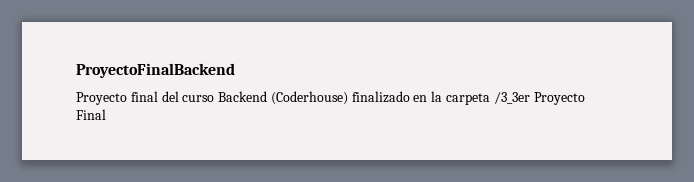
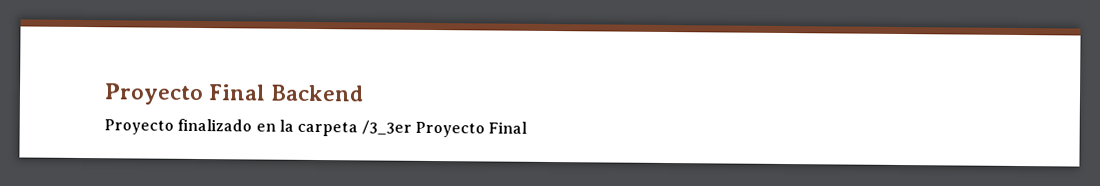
- ProyectoFinalBackend
- Proyecto final del curso Backend (Coderhouse) finalizado en la carpeta /3_3er Proyecto Final
+ Proyecto Final Backend
+ Proyecto finalizado en la carpeta /3_3er Proyecto Final

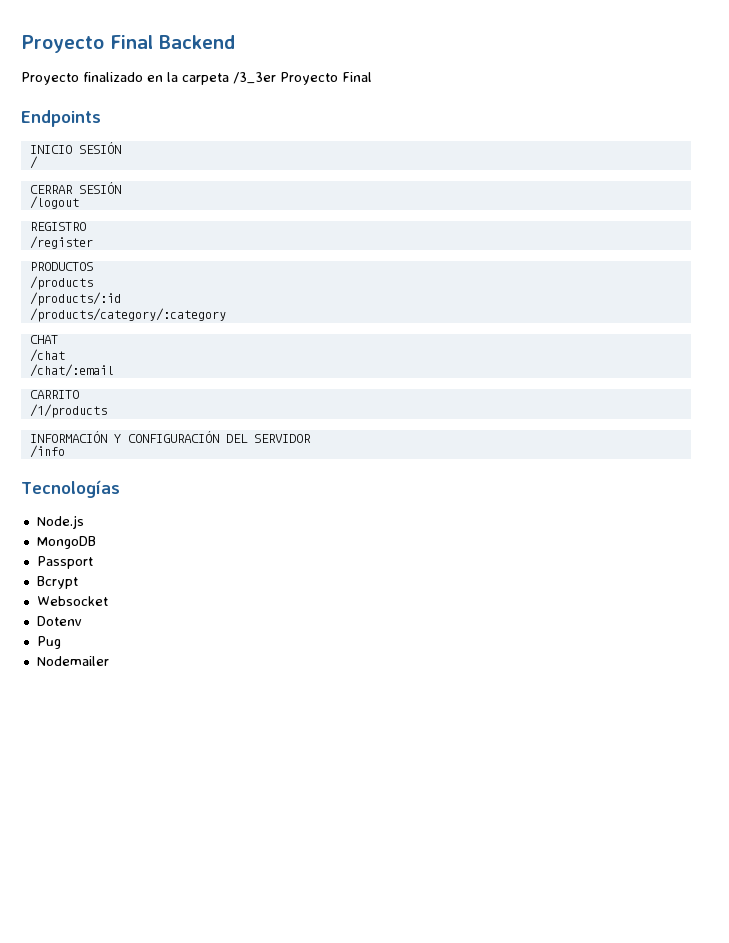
+ Endpoints
+ INICIO SESIÓN
+ /
+ CERRAR SESIÓN
+ /logout
+ REGISTRO
+ /register
+ PRODUCTOS
+ /products
+ /products/:id
+ /products/category/:category
+ CHAT
+ /chat
+ /chat/:email
+ CARRITO
+ /1/products
+ INFORMACIÓN Y CONFIGURACIÓN DEL SERVIDOR
+ /info
+ Tecnologías
+ Node.js
+ MongoDB
+ Passport
+ Bcrypt
+ Websocket
+ Dotenv
+ Pug
+ Nodemailer

